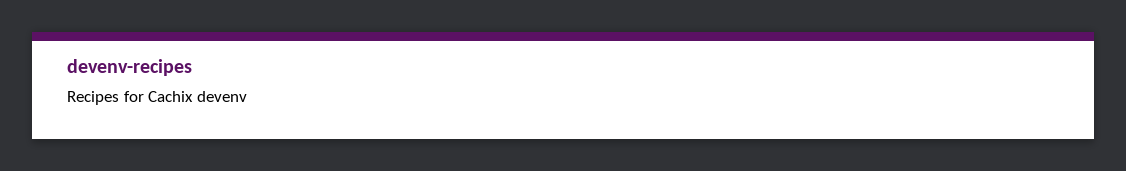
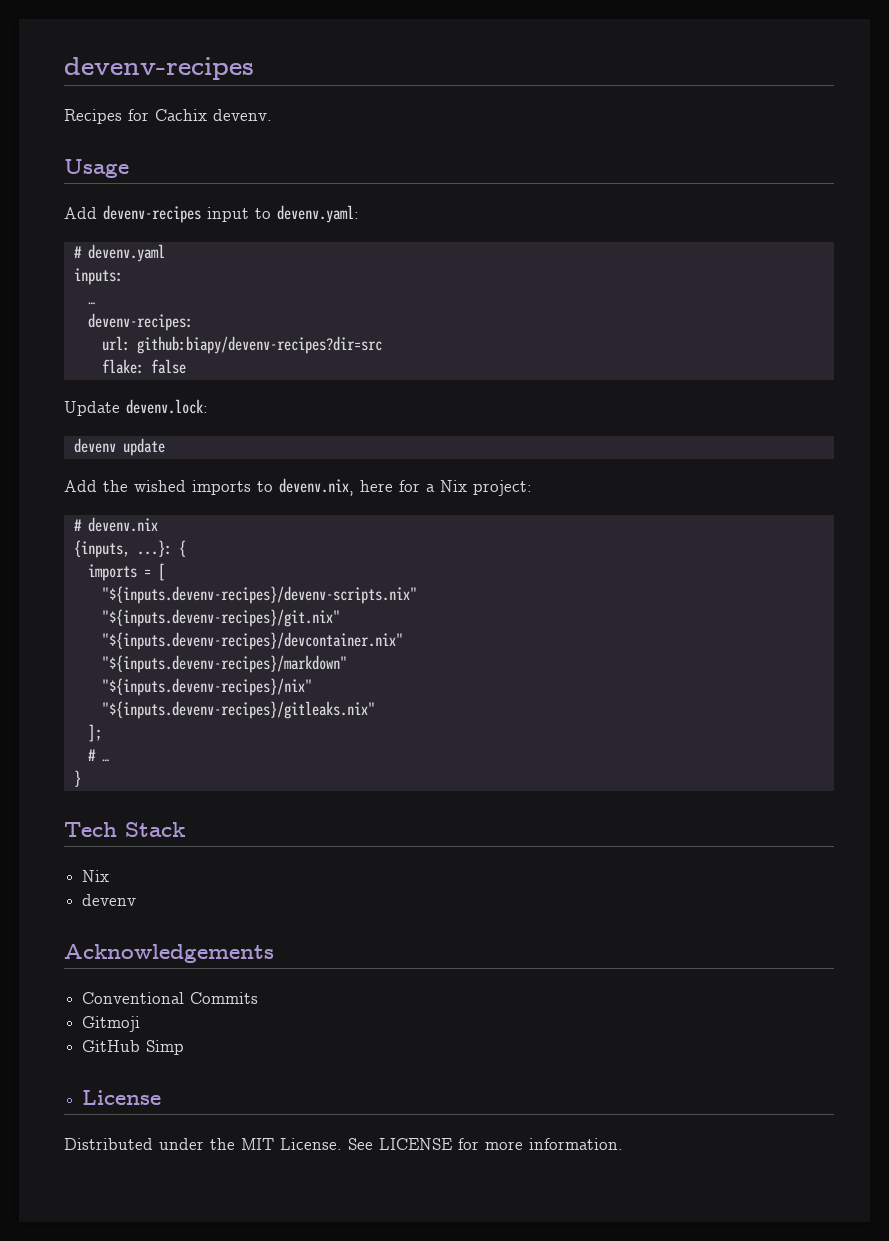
- Recipes for Cachix devenv
+ Recipes for Cachix devenv.
+ Usage
+ Add devenv-recipes input to devenv.yaml:
+ # devenv.yaml
+ inputs:
+ …
+ devenv-recipes:
+ url: github:biapy/devenv-recipes?dir=src
+ flake: false
+ Update devenv.lock:
+ devenv update
+ Add the wished imports to devenv.nix, here for a Nix project:
+ # devenv.nix
+ {inputs, ...}: {
+ imports = [
+ "${inputs.devenv-recipes}/devenv-scripts.nix"
+ "${inputs.devenv-recipes}/git.nix"
+ "${inputs.devenv-recipes}/devcontainer.nix"
+ "${inputs.devenv-recipes}/markdown"
+ "${inputs.devenv-recipes}/nix"
+ "${inputs.devenv-recipes}/gitleaks.nix"
+ ];
+ # …
+ }
+ Tech Stack
+ Nix
+ devenv
+ Acknowledgements
+ Conventional Commits
+ Gitmoji
+ GitHub Simp
+ License
+ Distributed under the MIT License. See LICENSE for more information.

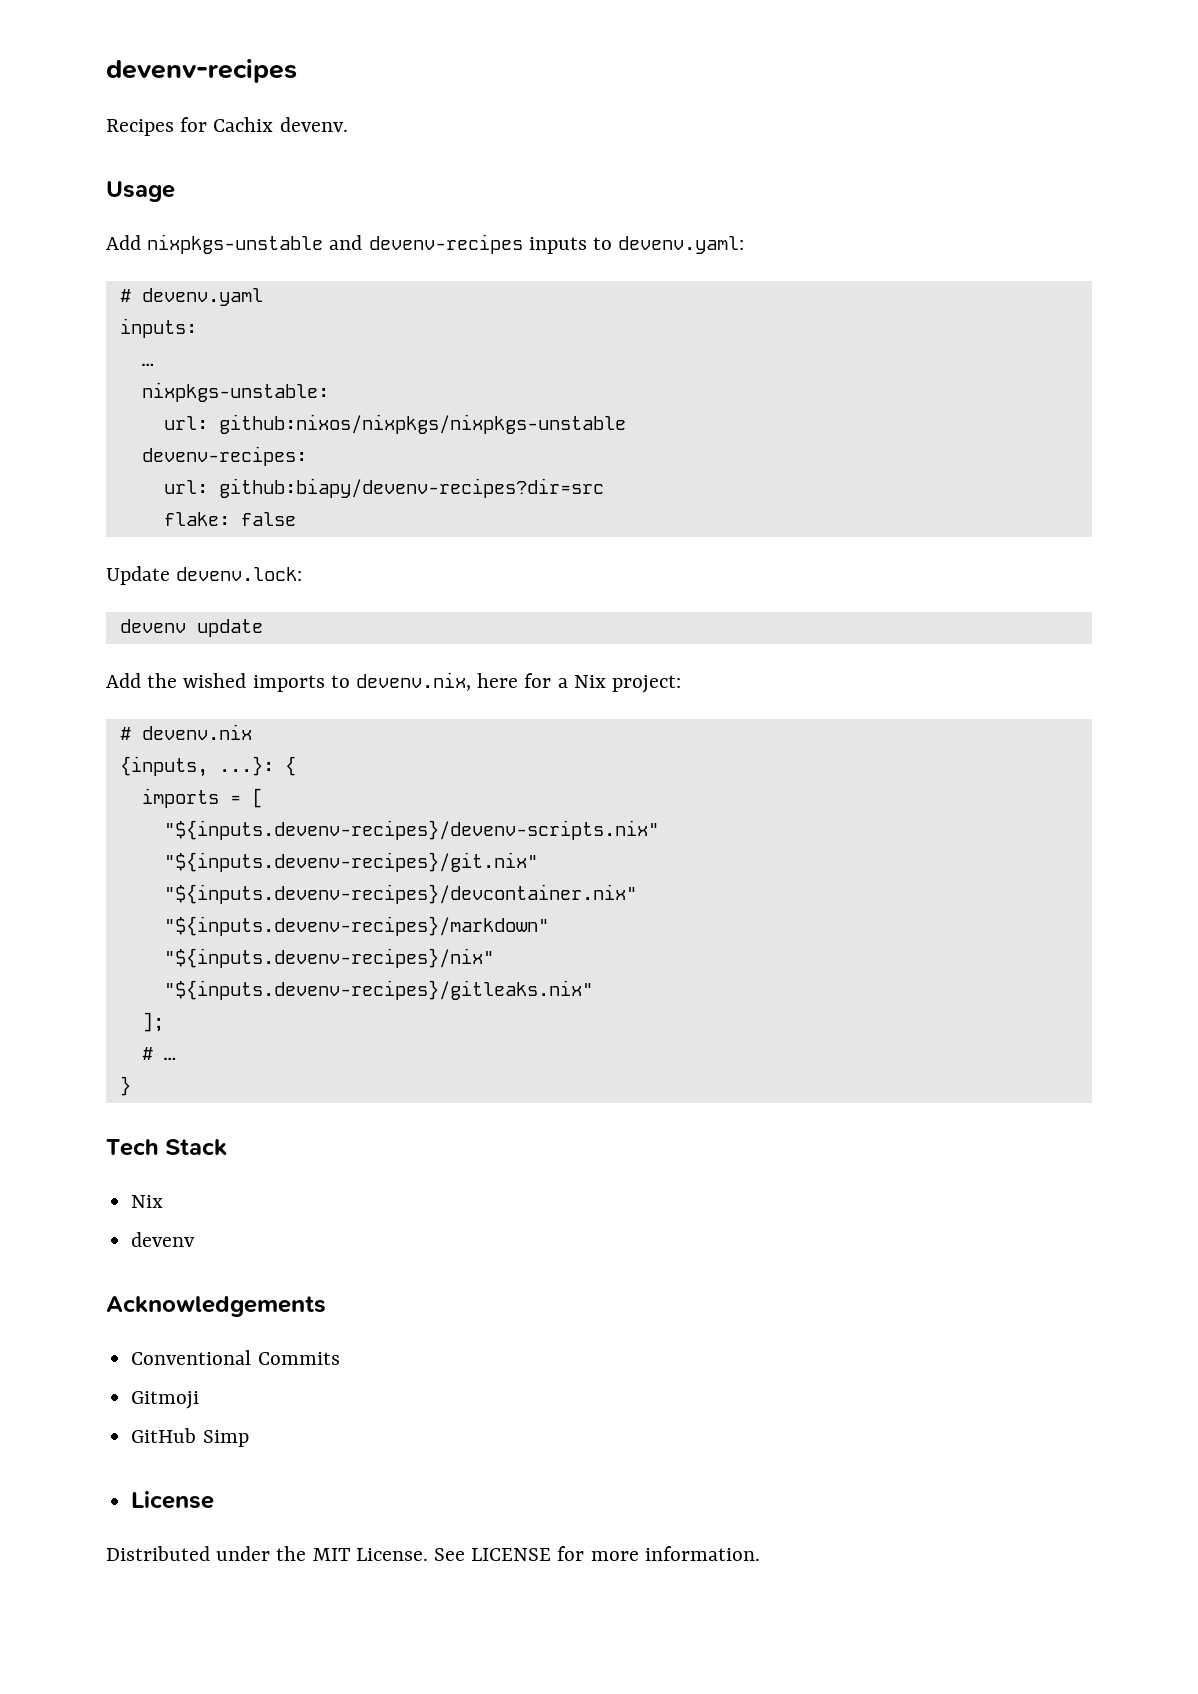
- Add devenv-recipes input to devenv.yaml:
+ Add nixpkgs-unstable and devenv-recipes inputs to devenv.yaml:
+ nixpkgs-unstable:
+ url: github:nixos/nixpkgs/nixpkgs-unstable

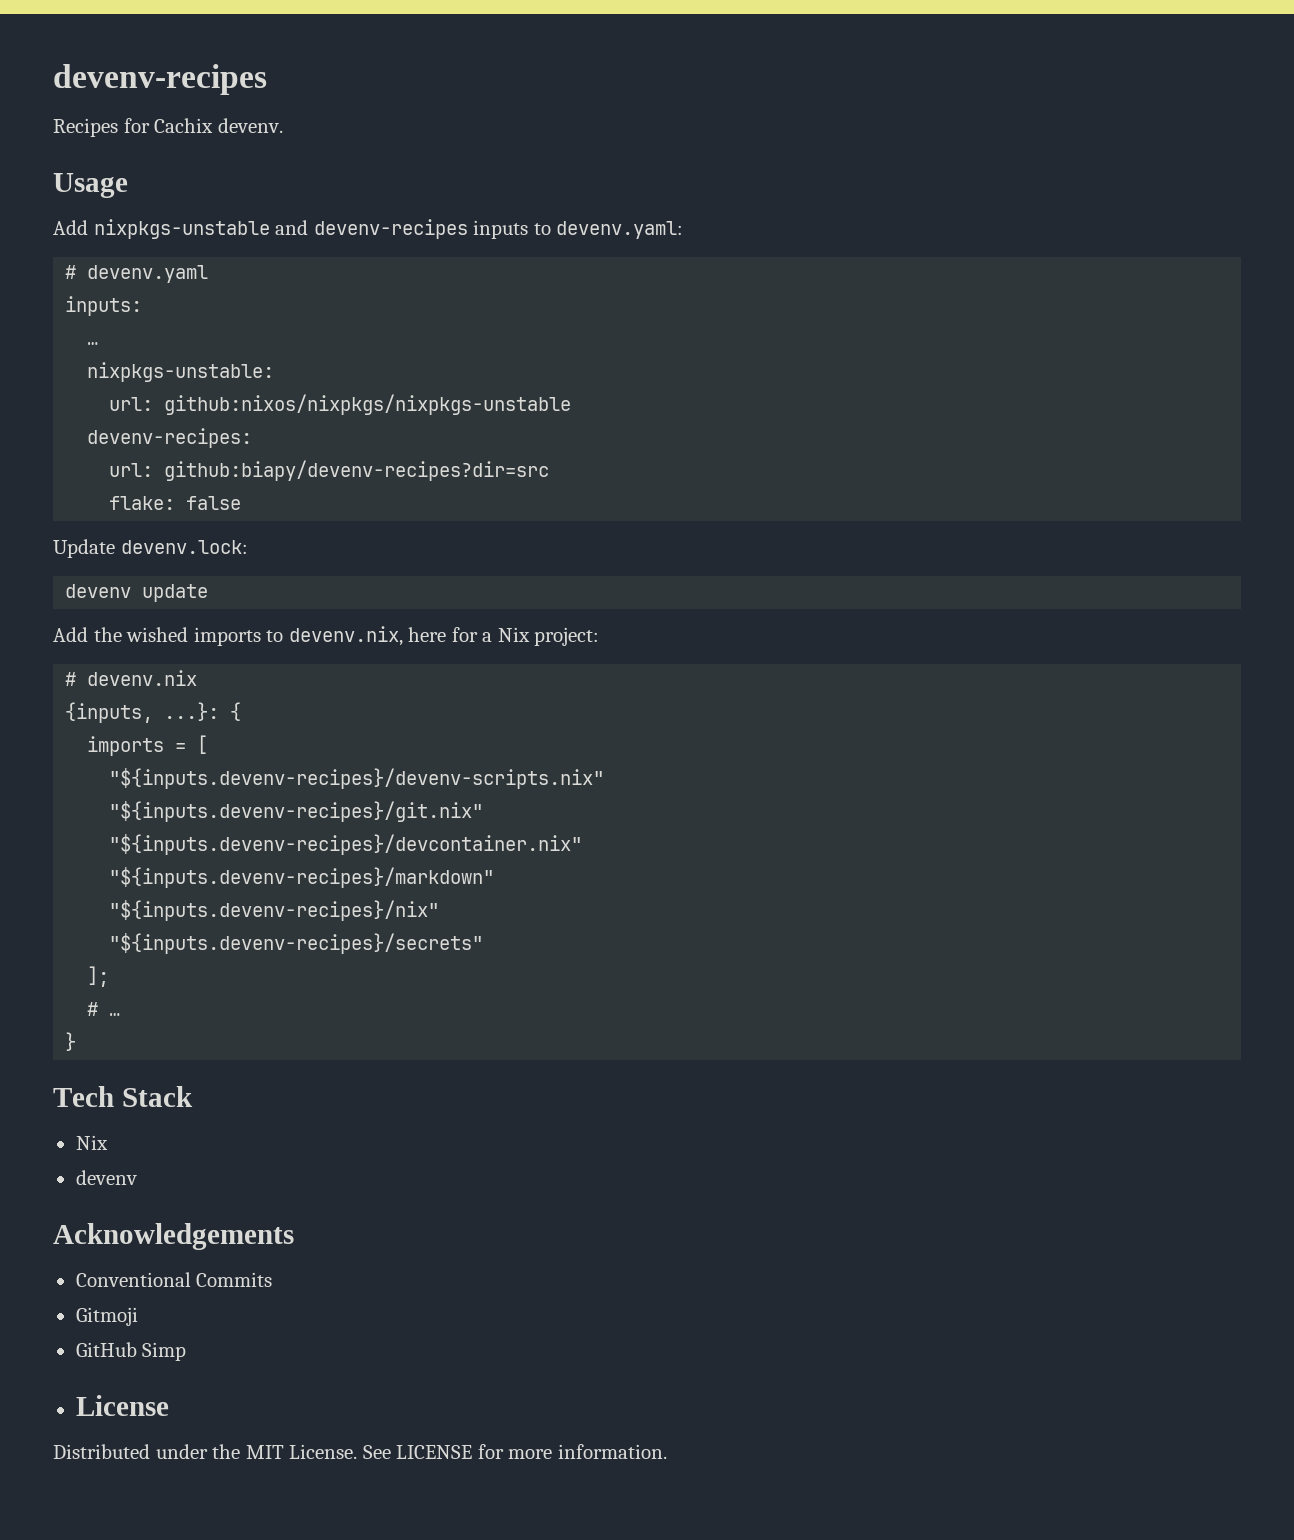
- "${inputs.devenv-recipes}/gitleaks.nix"
+ "${inputs.devenv-recipes}/secrets"

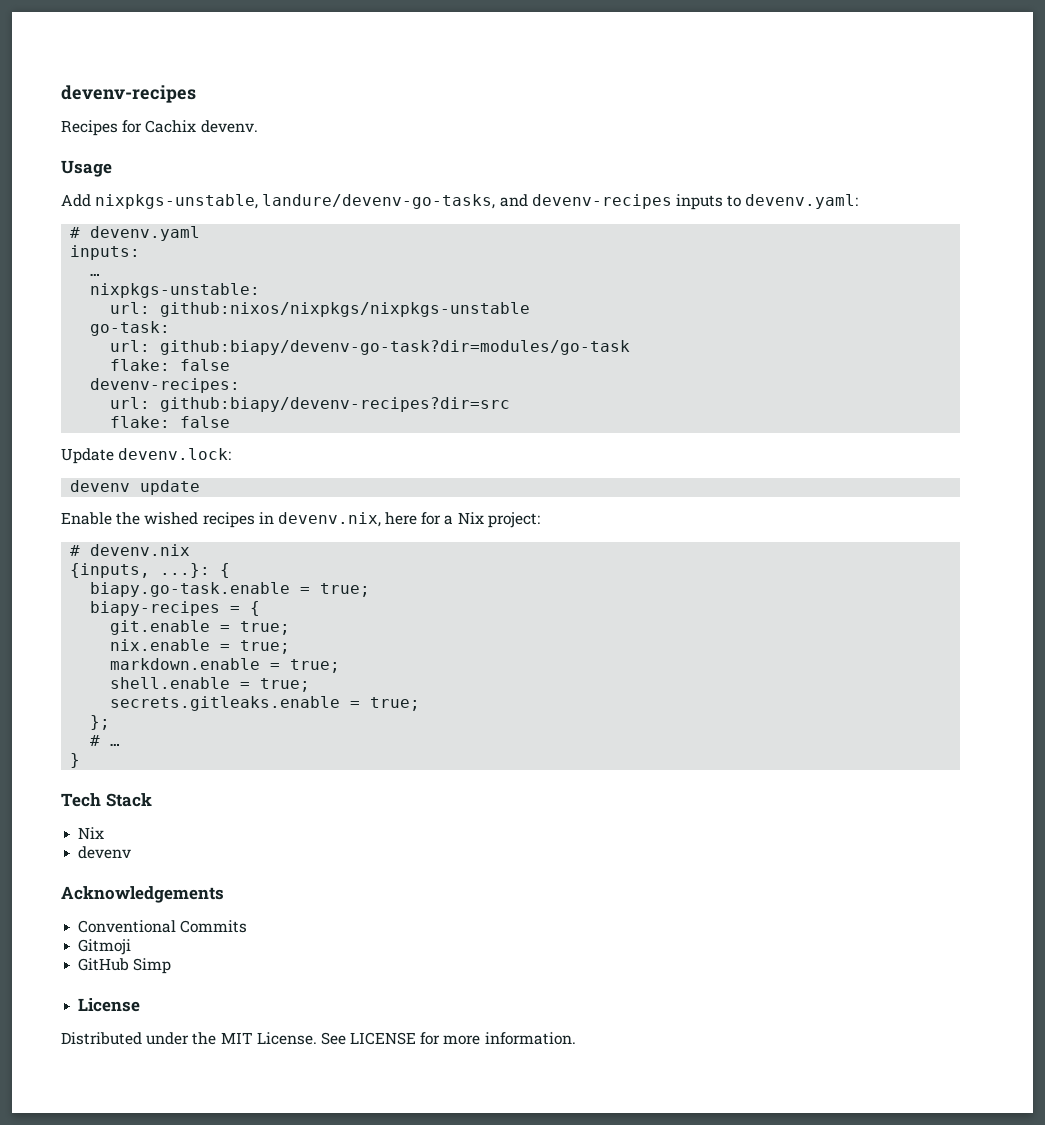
- Add nixpkgs-unstable and devenv-recipes inputs to devenv.yaml:
+ Add nixpkgs-unstable, landure/devenv-go-tasks, and devenv-recipes inputs to devenv.yaml:
+ go-task:
+ url: github:biapy/devenv-go-task?dir=modules/go-task
+ flake: false
- Add the wished imports to devenv.nix, here for a Nix project:
+ Enable the wished recipes in devenv.nix, here for a Nix project:
- imports = [
- "${inputs.devenv-recipes}/devenv-scripts.nix"
- "${inputs.devenv-recipes}/git.nix"
- "${inputs.devenv-recipes}/devcontainer.nix"
- "${inputs.devenv-recipes}/markdown"
- "${inputs.devenv-recipes}/nix"
- "${inputs.devenv-recipes}/secrets"
- ];
+ biapy.go-task.enable = true;
+ biapy-recipes = {
+ git.enable = true;
+ nix.enable = true;
+ markdown.enable = true;
+ shell.enable = true;
+ secrets.gitleaks.enable = true;
+ };

